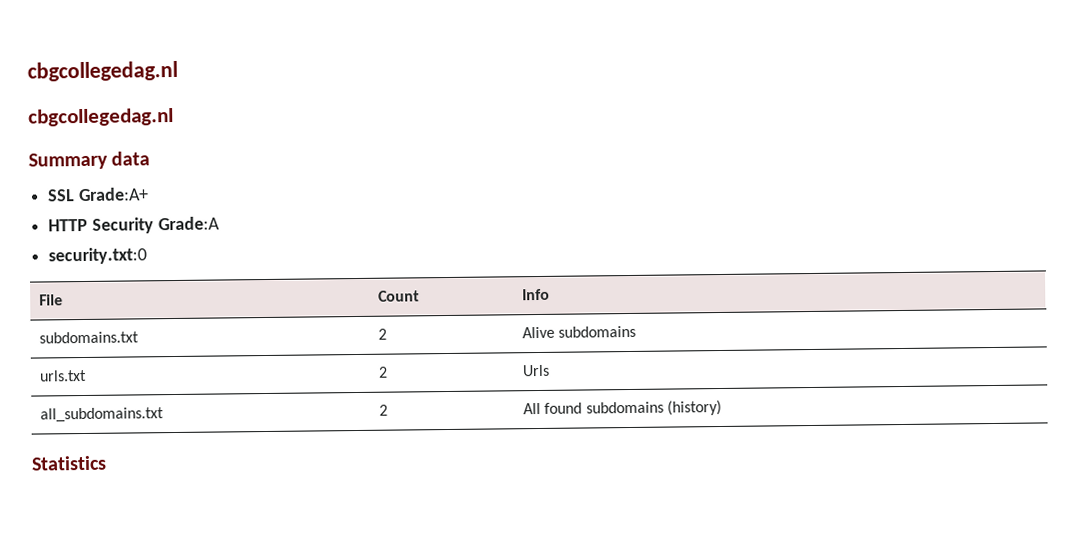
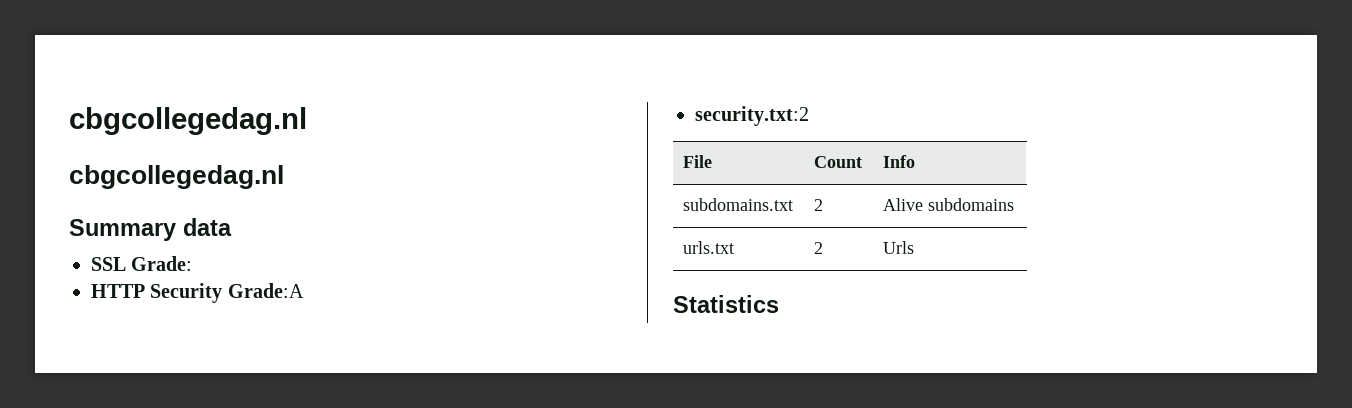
- SSL Grade:A+
+ SSL Grade:
- security.txt:0
+ security.txt:2
- all_subdomains.txt | 2 | All found subdomains (history)

